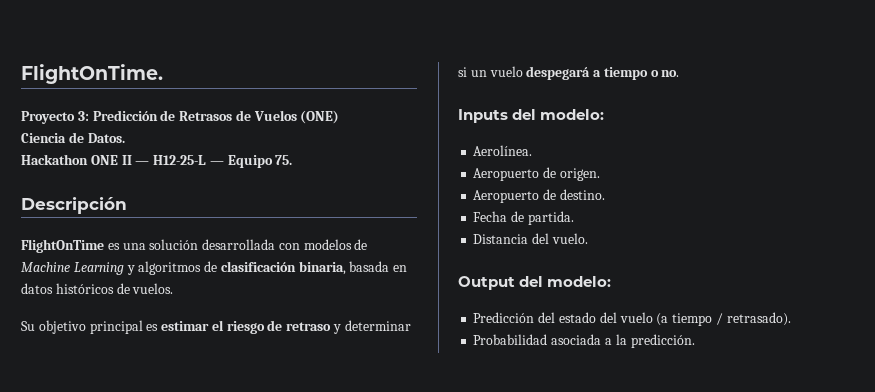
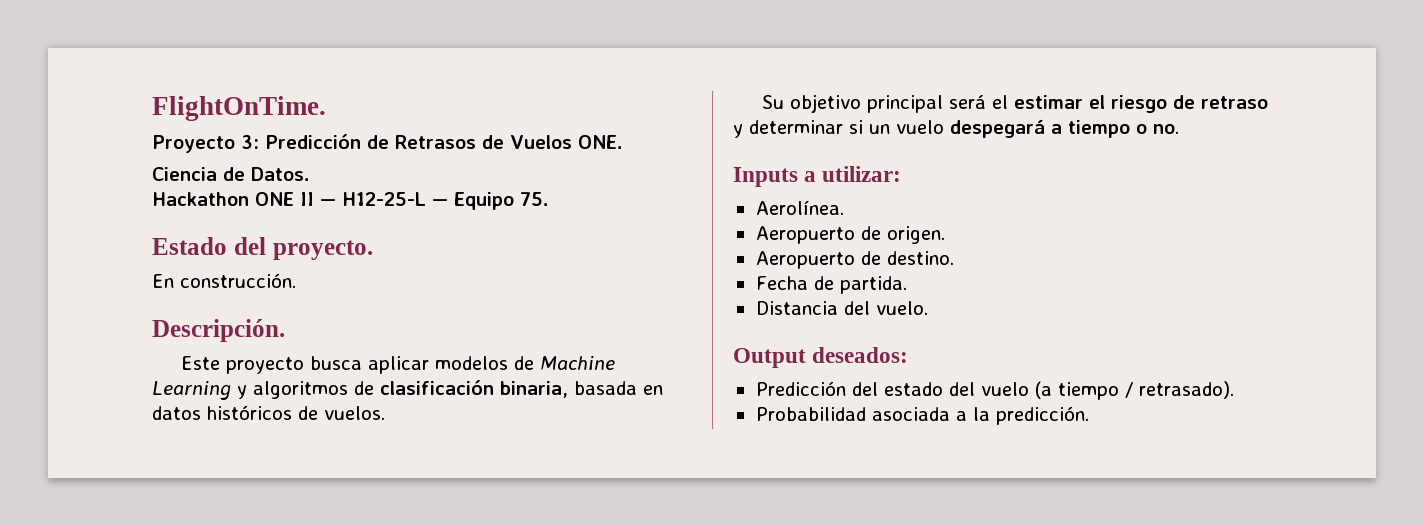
- Proyecto 3: Predicción de Retrasos de Vuelos (ONE)
+ Proyecto 3: Predicción de Retrasos de Vuelos ONE.
- Descripción
- FlightOnTime es una solución desarrollada con modelos de Machine Learning y algoritmos de clasificación binaria, basada en datos históricos de vuelos.
+ Estado del proyecto.
+ En construcción.
+ Descripción.
+ Este proyecto busca aplicar modelos de Machine Learning y algoritmos de clasificación binaria, basada en datos históricos de vuelos.
- Su objetivo principal es estimar el riesgo de retraso y determinar si un vuelo despegará a tiempo o no.
+ Su objetivo principal será el estimar el riesgo de retraso y determinar si un vuelo despegará a tiempo o no.
- Inputs del modelo:
+ Inputs a utilizar:
- Output del modelo:
+ Output deseados:

